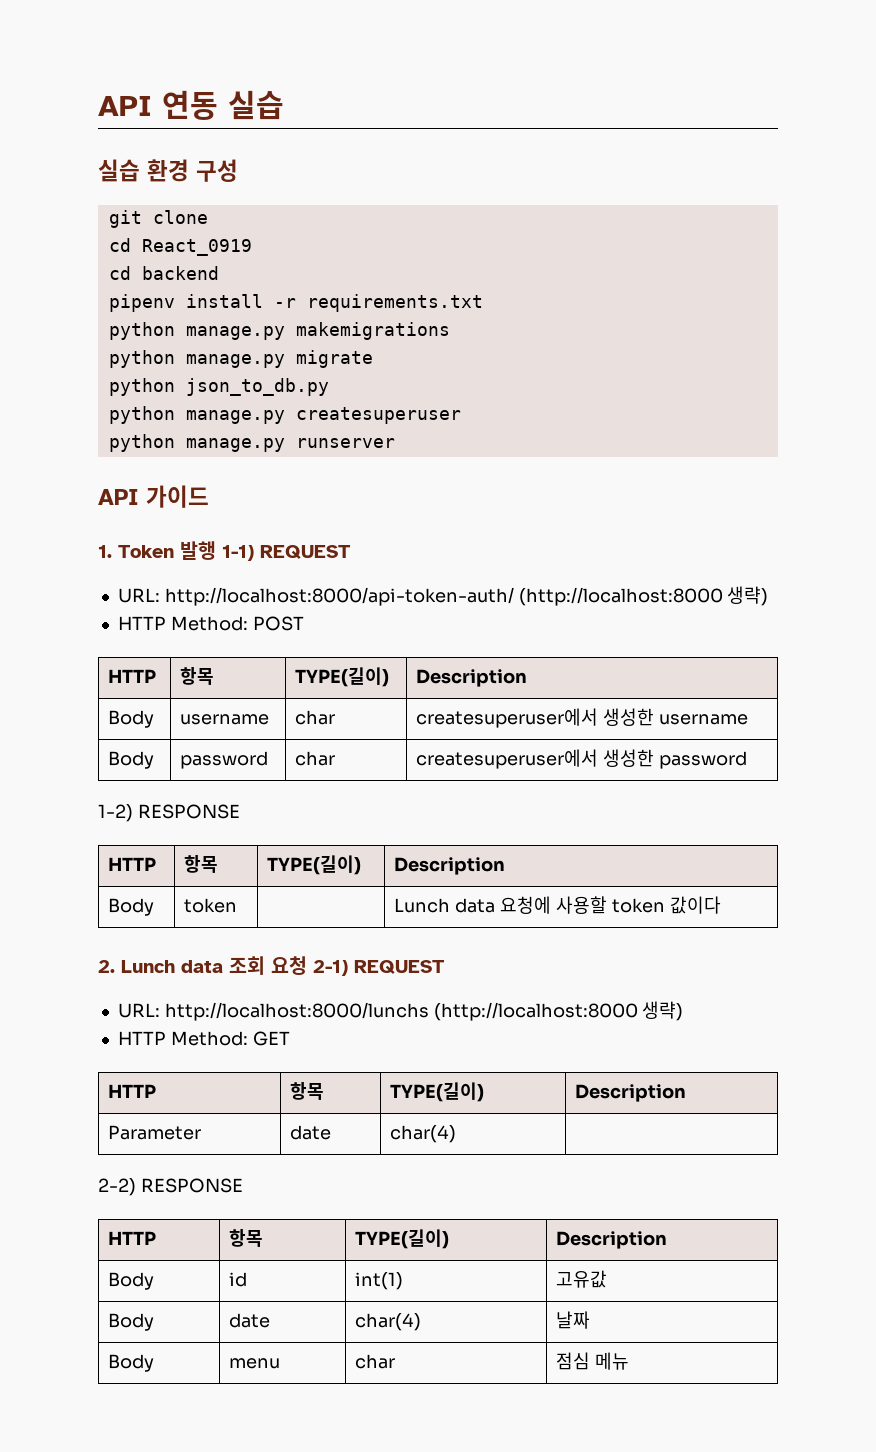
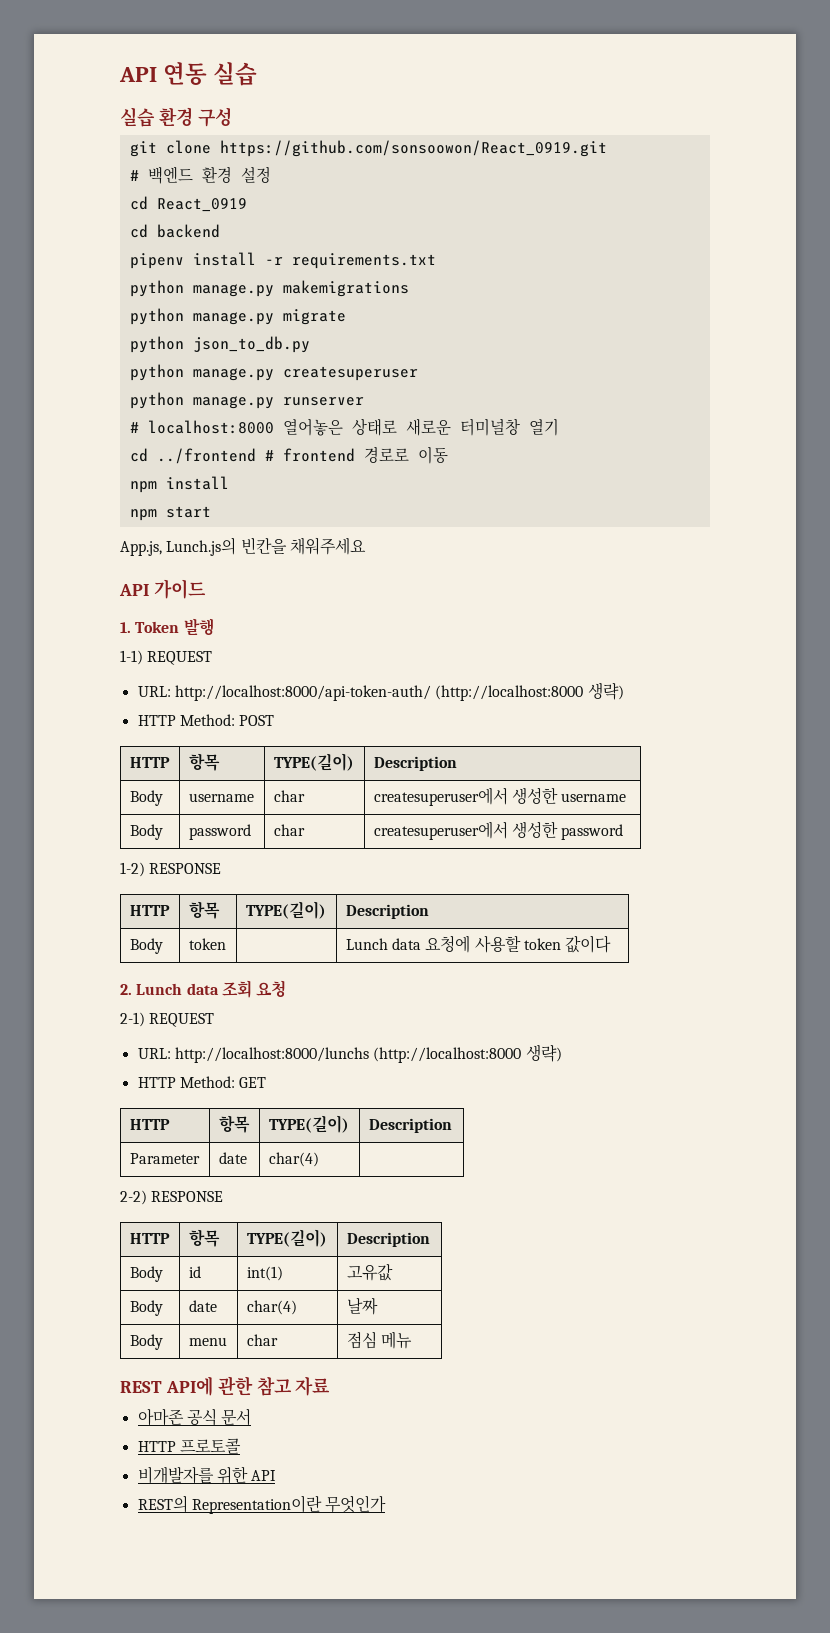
- git clone
+ git clone https://github.com/sonsoowon/React_0919.git
+ # 백엔드 환경 설정
+ # localhost:8000 열어놓은 상태로 새로운 터미널창 열기
+ cd ../frontend # frontend 경로로 이동
+ npm install
+ npm start
+ App.js, Lunch.js의 빈칸을 채워주세요
- 1. Token 발행 1-1) REQUEST
+ 1. Token 발행
+ 1-1) REQUEST
- 2. Lunch data 조회 요청 2-1) REQUEST
+ 2. Lunch data 조회 요청
+ 2-1) REQUEST
+ REST API에 관한 참고 자료
+ 아마존 공식 문서
+ HTTP 프로토콜
+ 비개발자를 위한 API
+ REST의 Representation이란 무엇인가

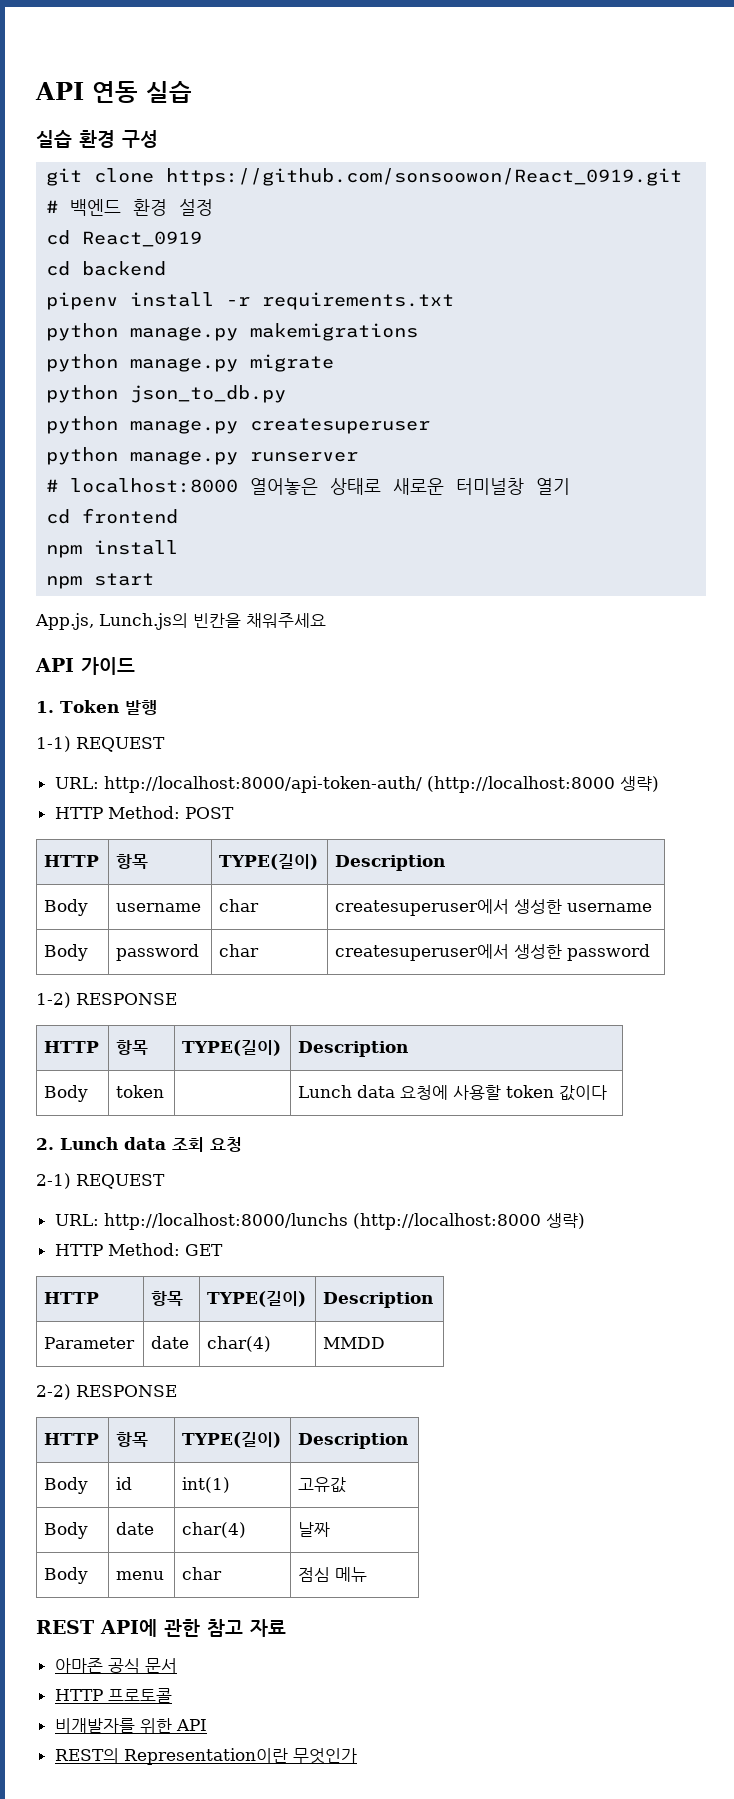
- cd ../frontend # frontend 경로로 이동
+ cd frontend
- Parameter | date | char(4) |
+ Parameter | date | char(4) | MMDD

